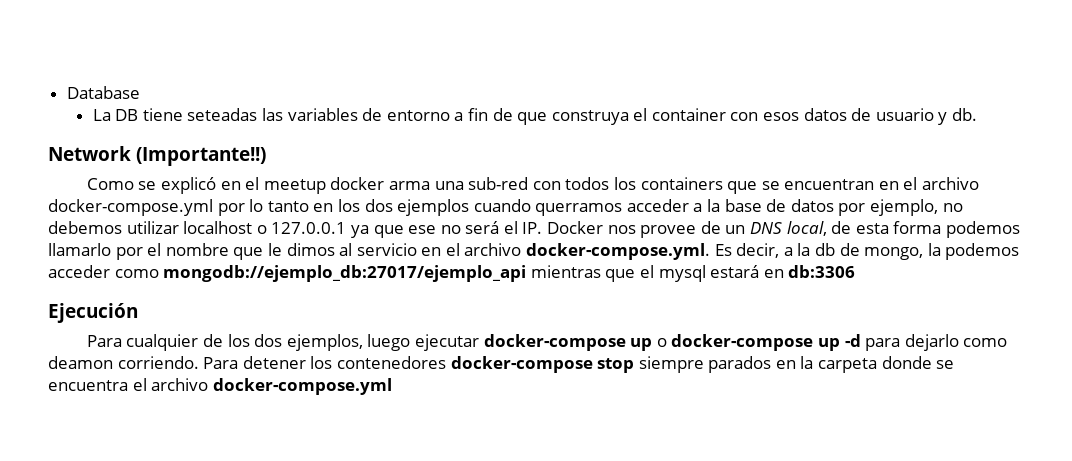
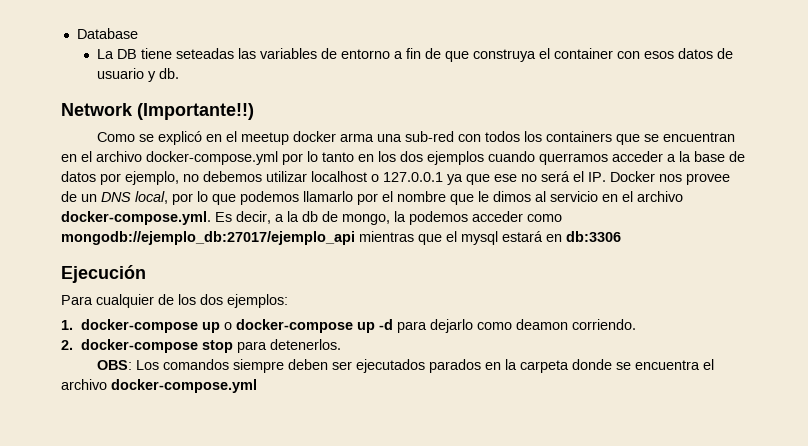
- Como se explicó en el meetup docker arma una sub-red con todos los containers que se encuentran en el archivo docker-compose.yml por lo tanto en los dos ejemplos cuando querramos acceder a la base de datos por ejemplo, no debemos utilizar localhost o 127.0.0.1 ya que ese no será el IP. Docker nos provee de un DNS local, de esta forma podemos llamarlo por el nombre que le dimos al servicio en el archivo docker-compose.yml. Es decir, a la db de mongo, la podemos acceder como mongodb://ejemplo_db:27017/ejemplo_api mientras que el mysql estará en db:3306
+ Como se explicó en el meetup docker arma una sub-red con todos los containers que se encuentran en el archivo docker-compose.yml por lo tanto en los dos ejemplos cuando querramos acceder a la base de datos por ejemplo, no debemos utilizar localhost o 127.0.0.1 ya que ese no será el IP. Docker nos provee de un DNS local, por lo que podemos llamarlo por el nombre que le dimos al servicio en el archivo docker-compose.yml. Es decir, a la db de mongo, la podemos acceder como mongodb://ejemplo_db:27017/ejemplo_api mientras que el mysql estará en db:3306
- Para cualquier de los dos ejemplos, luego ejecutar docker-compose up o docker-compose up -d para dejarlo como deamon corriendo. Para detener los contenedores docker-compose stop siempre parados en la carpeta donde se encuentra el archivo docker-compose.yml
+ Para cualquier de los dos ejemplos:
+ 1. docker-compose up o docker-compose up -d para dejarlo como deamon corriendo.
+ 2. docker-compose stop para detenerlos.
+ OBS: Los comandos siempre deben ser ejecutados parados en la carpeta donde se encuentra el archivo docker-compose.yml

